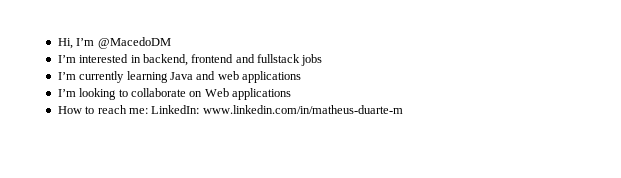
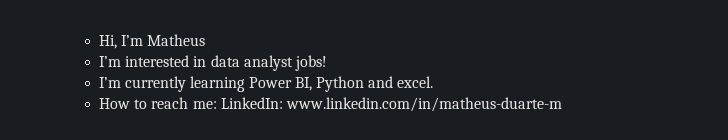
- Hi, I’m @MacedoDM
+ Hi, I’m Matheus
- I’m interested in backend, frontend and fullstack jobs
- I’m currently learning Java and web applications
- I’m looking to collaborate on Web applications
+ I’m interested in data analyst jobs!
+ I’m currently learning Power BI, Python and excel.

